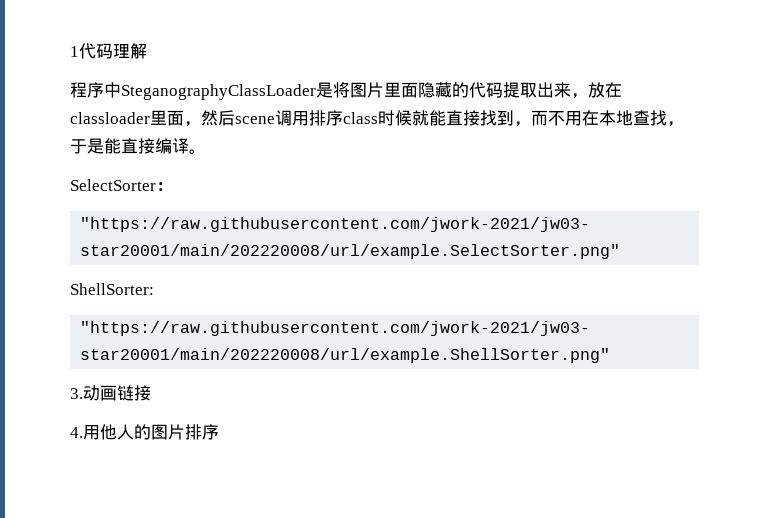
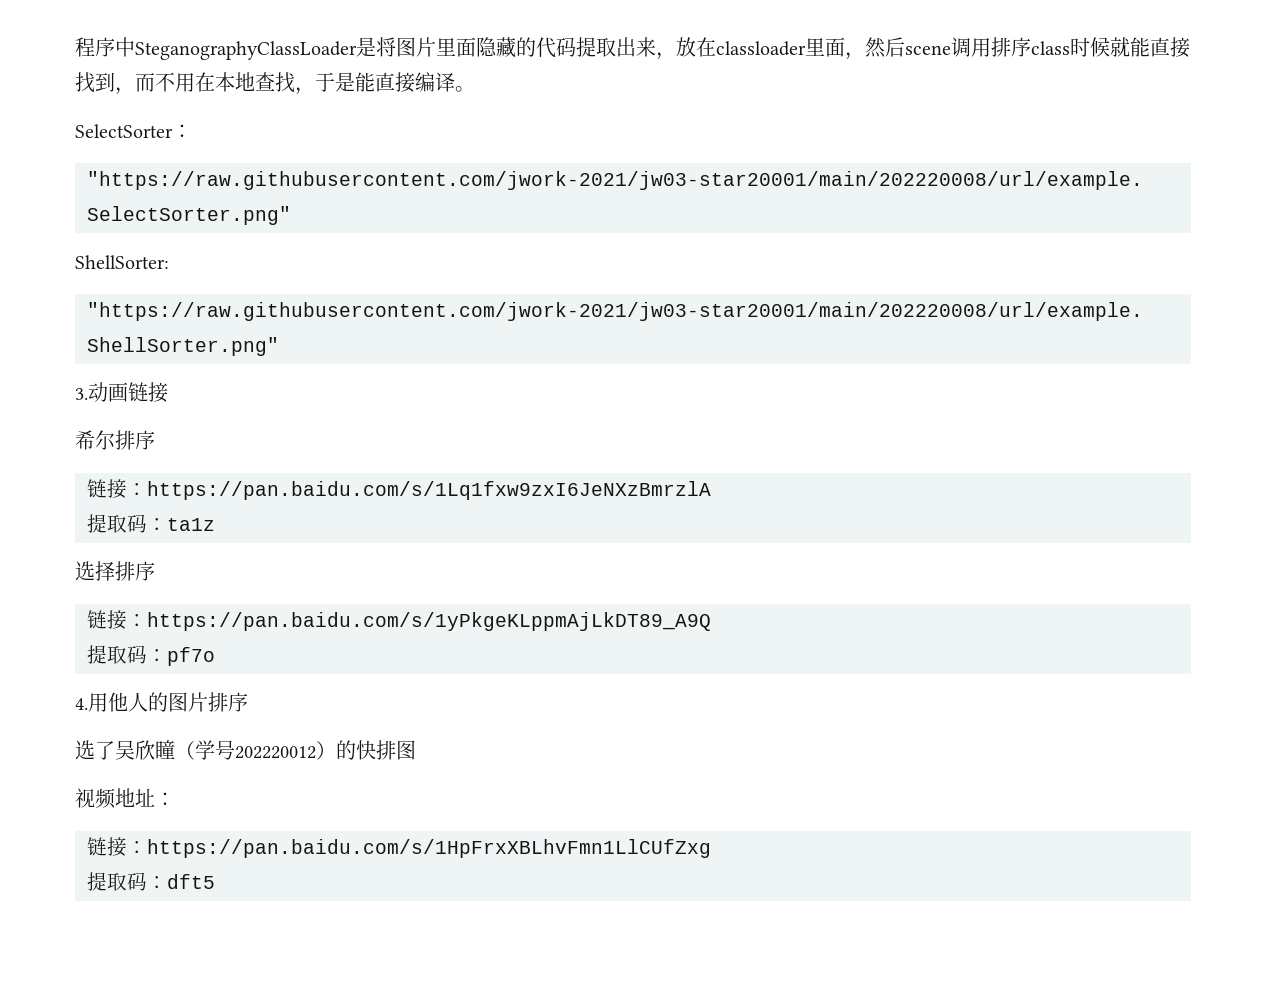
- 1代码理解
+ 希尔排序
+ 链接：https://pan.baidu.com/s/1Lq1fxw9zxI6JeNXzBmrzlA
+ 提取码：ta1z
+ 选择排序
+ 链接：https://pan.baidu.com/s/1yPkgeKLppmAjLkDT89_A9Q
+ 提取码：pf7o
+ 选了吴欣瞳（学号202220012）的快排图
+ 视频地址：
+ 链接：https://pan.baidu.com/s/1HpFrxXBLhvFmn1LlCUfZxg
+ 提取码：dft5

